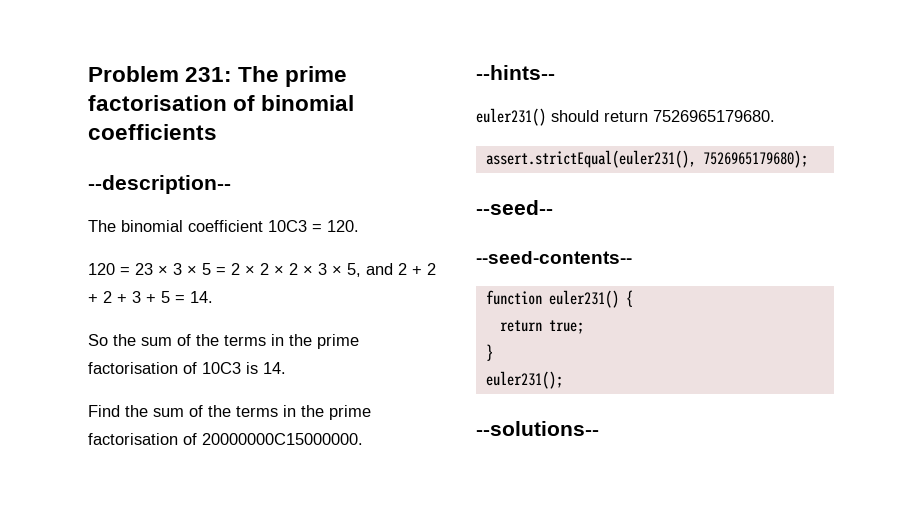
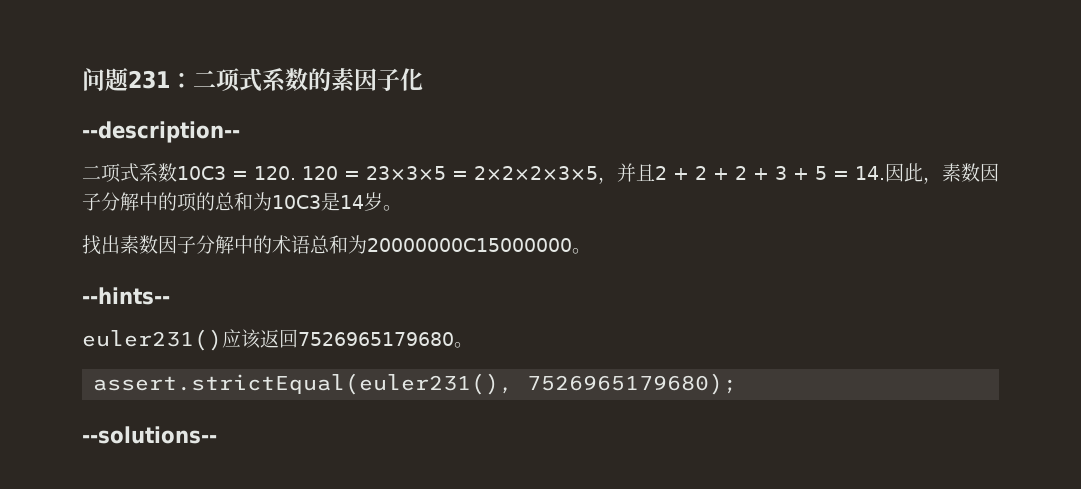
- Problem 231: The prime factorisation of binomial coefficients
+ 问题231：二项式系数的素因子化
  --description--
- The binomial coefficient 10C3 = 120.
- 120 = 23 × 3 × 5 = 2 × 2 × 2 × 3 × 5, and 2 + 2 + 2 + 3 + 5 = 14.
- So the sum of the terms in the prime factorisation of 10C3 is 14.
- Find the sum of the terms in the prime factorisation of 20000000C15000000.
+ 二项式系数10C3 = 120. 120 = 23×3×5 = 2×2×2×3×5，并且2 + 2 + 2 + 3 + 5 = 14.因此，素数因子分解中的项的总和为10C3是14岁。
+ 找出素数因子分解中的术语总和为20000000C15000000。
- euler231() should return 7526965179680.
+ euler231()应该返回7526965179680。
- --seed--
- --seed-contents--
- function euler231() {
- return true;
- }
- euler231();

